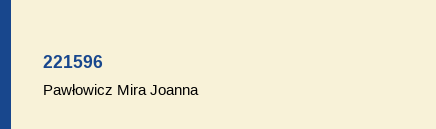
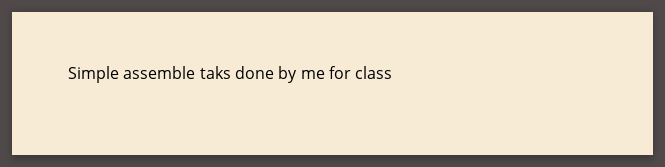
- 221596
- Pawłowicz Mira Joanna
+ Simple assemble taks done by me for class

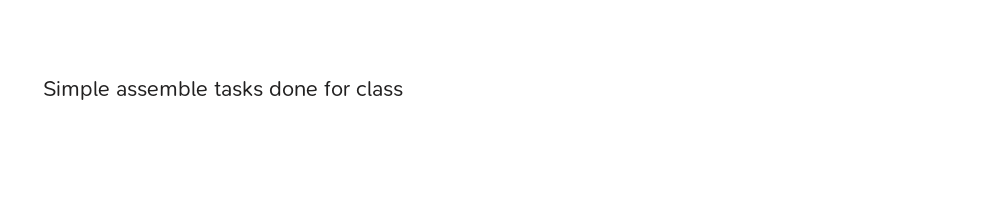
- Simple assemble taks done by me for class
+ Simple assemble tasks done for class

